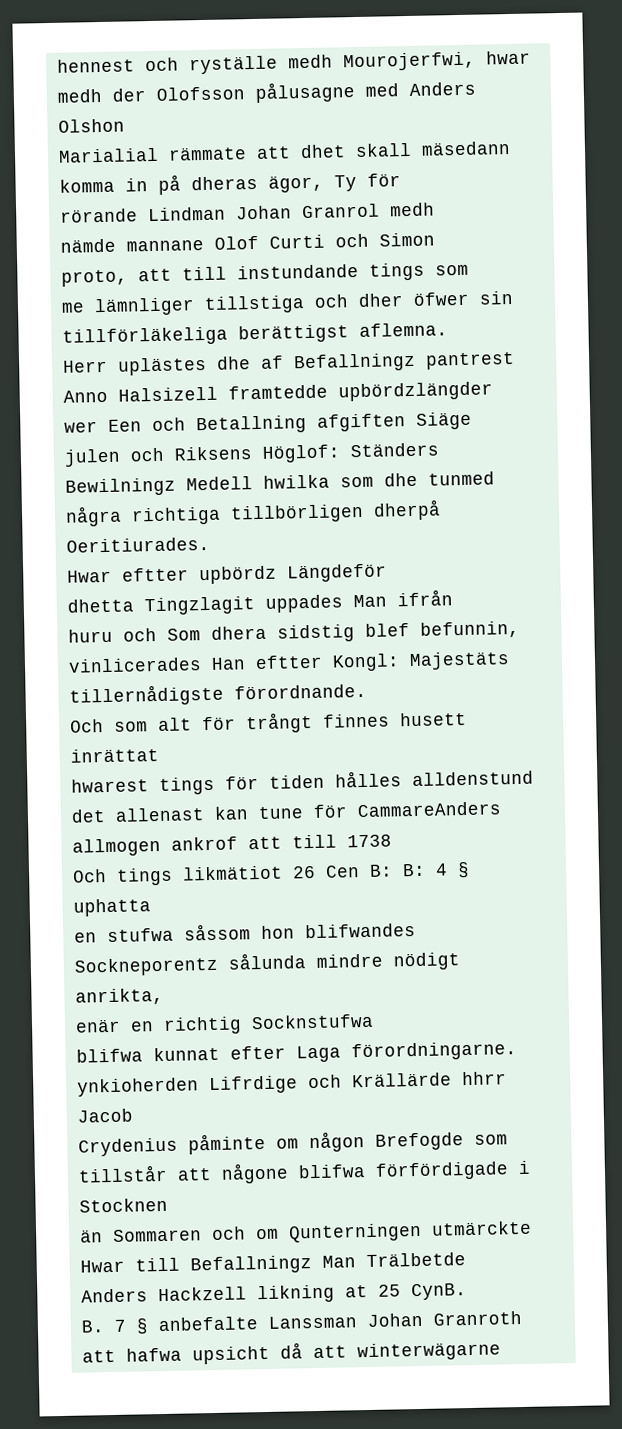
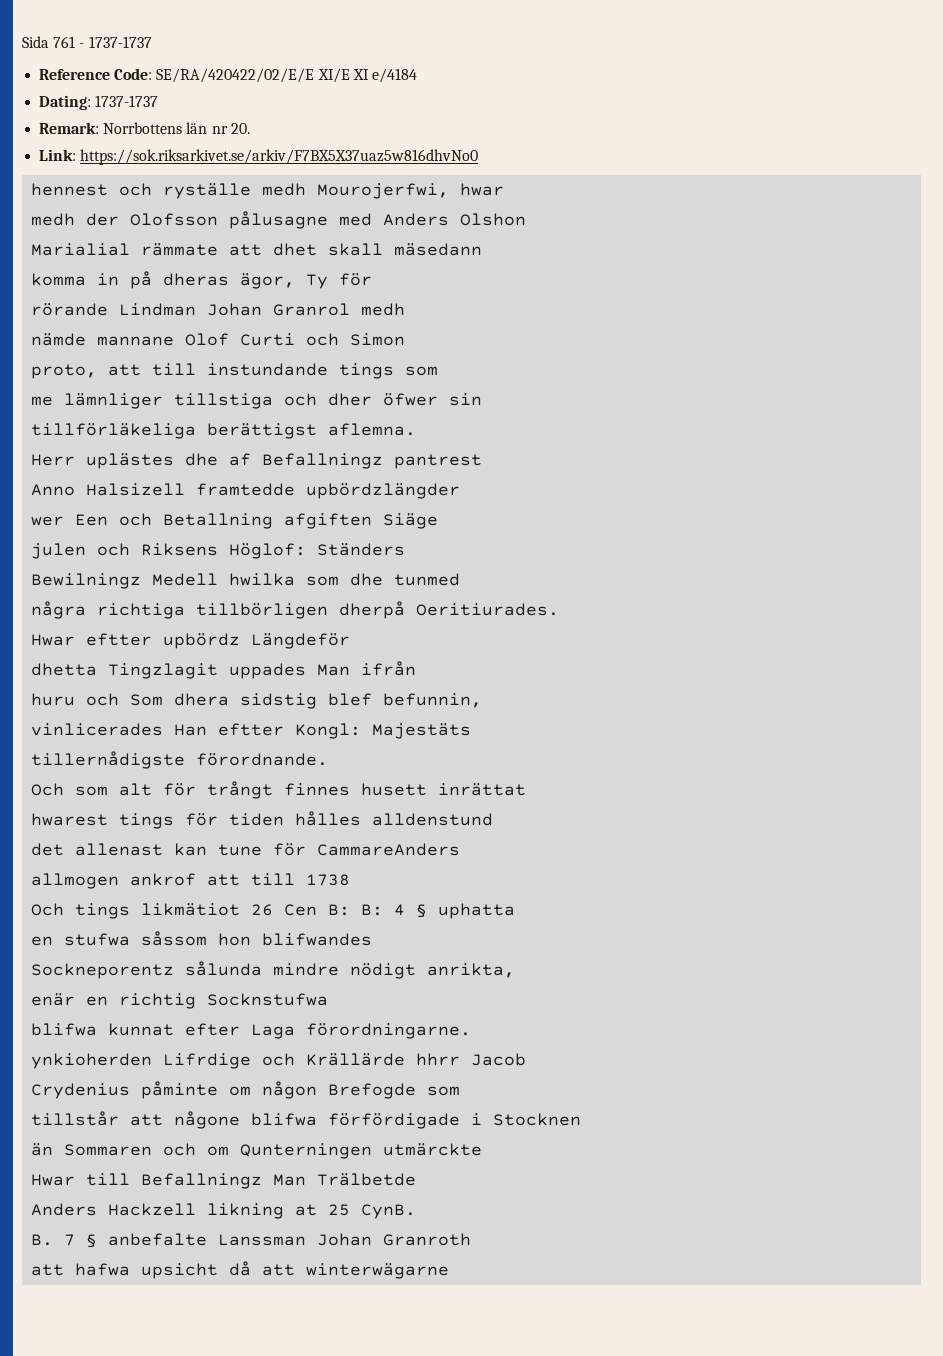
+ Sida 761 - 1737-1737
+ Reference Code: SE/RA/420422/02/E/E XI/E XI e/4184
+ Dating: 1737-1737
+ Remark: Norrbottens län nr 20.
+ Link: https://sok.riksarkivet.se/arkiv/F7BX5X37uaz5w816dhvNo0

